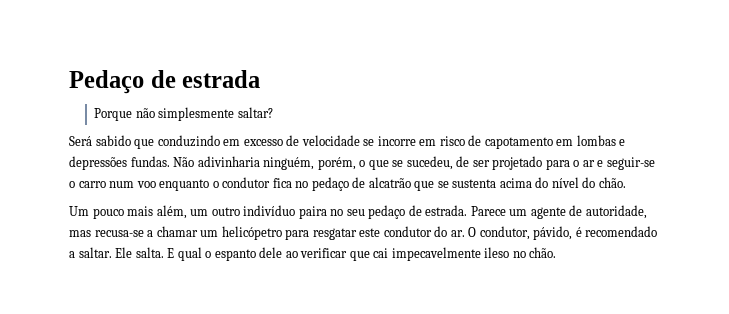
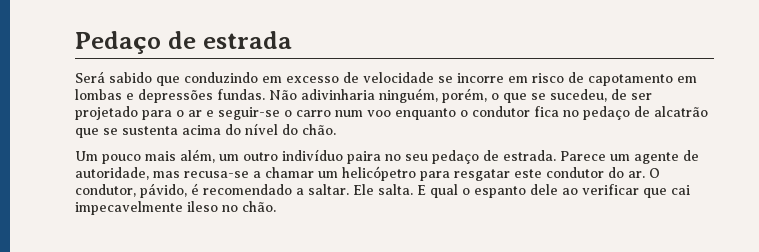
- Porque não simplesmente saltar?

